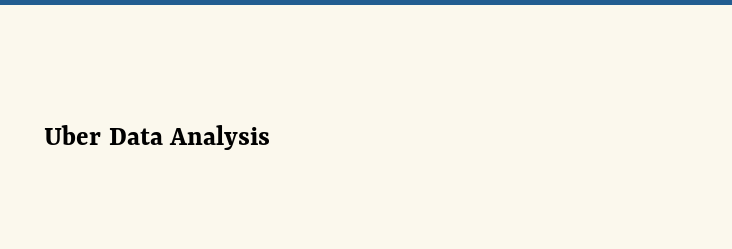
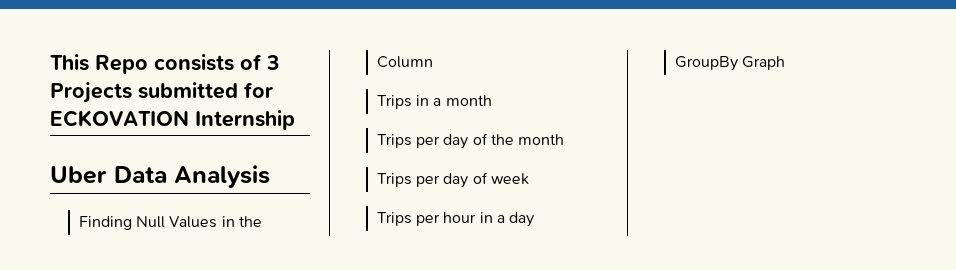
+ This Repo consists of 3 Projects submitted for ECKOVATION Internship
  Uber Data Analysis
+ Finding Null Values in the Column
+ Trips in a month
+ Trips per day of the month
+ Trips per day of week
+ Trips per hour in a day
+ GroupBy Graph

